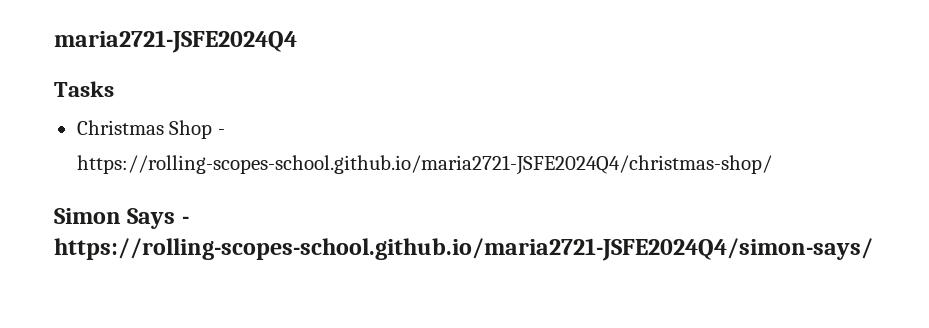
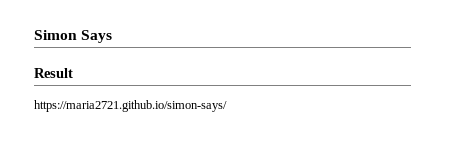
- maria2721-JSFE2024Q4
- Tasks
- Christmas Shop - https://rolling-scopes-school.github.io/maria2721-JSFE2024Q4/christmas-shop/
- Simon Says - https://rolling-scopes-school.github.io/maria2721-JSFE2024Q4/simon-says/
+ Simon Says
+ Result
+ https://maria2721.github.io/simon-says/

